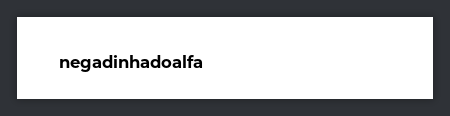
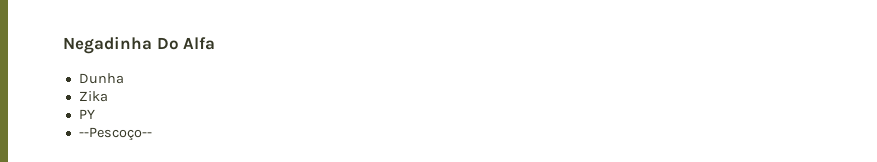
- negadinhadoalfa
+ Negadinha Do Alfa
+ Dunha
+ Zika
+ PY
+ --Pescoço--

